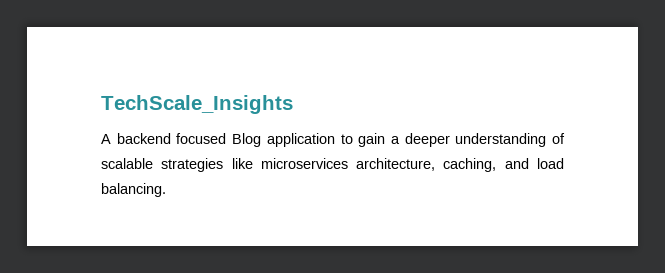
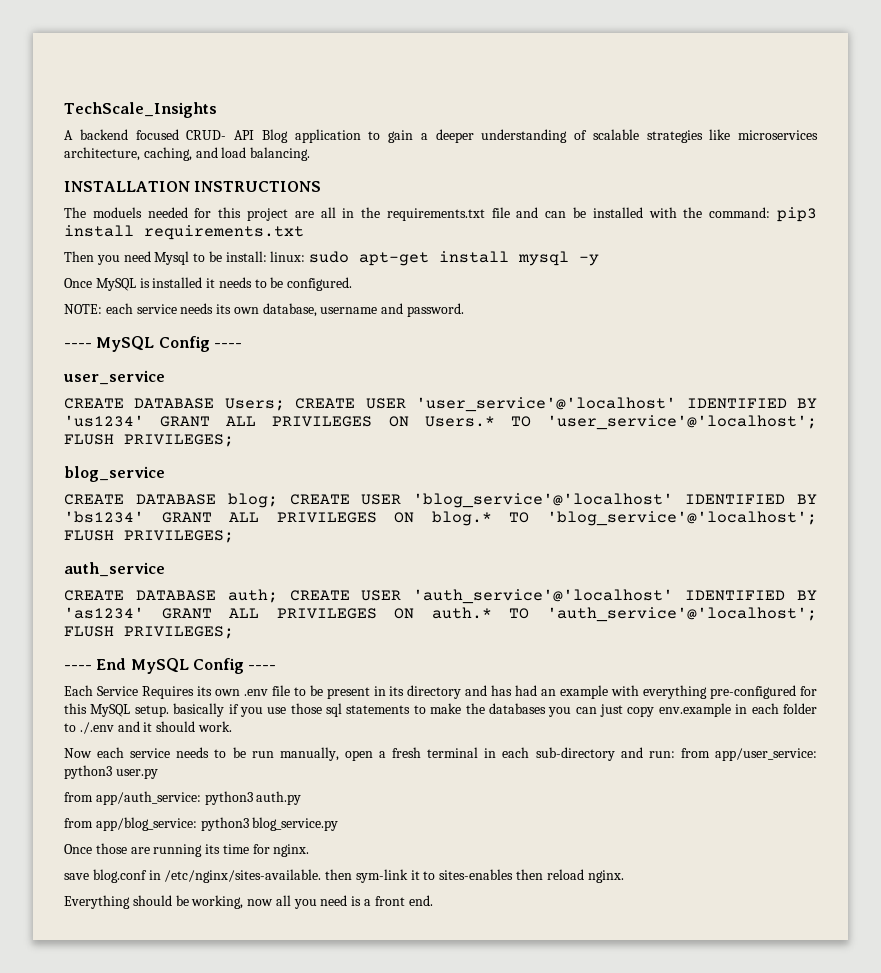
- A backend focused Blog application to gain a deeper understanding of scalable strategies like microservices architecture, caching, and load balancing.
+ A backend focused CRUD- API Blog application to gain a deeper understanding of scalable strategies like microservices architecture, caching, and load balancing.
+ INSTALLATION INSTRUCTIONS
+ The moduels needed for this project are all in the requirements.txt file and can be installed with the command: pip3 install requirements.txt
+ Then you need Mysql to be install: linux: sudo apt-get install mysql -y
+ Once MySQL is installed it needs to be configured.
+ NOTE: each service needs its own database, username and password.
+ ---- MySQL Config ----
+ user_service
+ CREATE DATABASE Users; CREATE USER 'user_service'@'localhost' IDENTIFIED BY 'us1234' GRANT ALL PRIVILEGES ON Users.* TO 'user_service'@'localhost'; FLUSH PRIVILEGES;
+ blog_service
+ CREATE DATABASE blog; CREATE USER 'blog_service'@'localhost' IDENTIFIED BY 'bs1234' GRANT ALL PRIVILEGES ON blog.* TO 'blog_service'@'localhost'; FLUSH PRIVILEGES;
+ auth_service
+ CREATE DATABASE auth; CREATE USER 'auth_service'@'localhost' IDENTIFIED BY 'as1234' GRANT ALL PRIVILEGES ON auth.* TO 'auth_service'@'localhost'; FLUSH PRIVILEGES;
+ ---- End MySQL Config ----
+ Each Service Requires its own .env file to be present in its directory and has had an example with everything pre-configured for this MySQL setup. basically if you use those sql statements to make the databases you can just copy env.example in each folder to ./.env and it should work.
+ Now each service needs to be run manually, open a fresh terminal in each sub-directory and run: from app/user_service: python3 user.py
+ from app/auth_service: python3 auth.py
+ from app/blog_service: python3 blog_service.py
+ Once those are running its time for nginx.
+ save blog.conf in /etc/nginx/sites-available. then sym-link it to sites-enables then reload nginx.
+ Everything should be working, now all you need is a front end.

